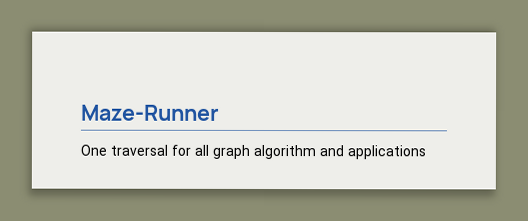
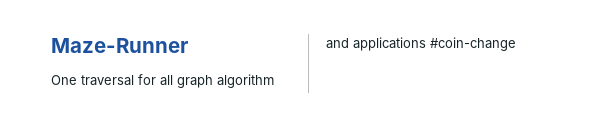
- One traversal for all graph algorithm and applications
+ One traversal for all graph algorithm and applications #coin-change

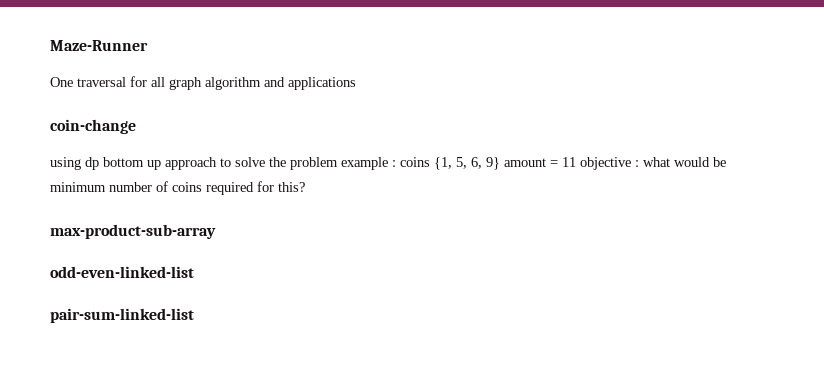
- One traversal for all graph algorithm and applications #coin-change
+ One traversal for all graph algorithm and applications
+ coin-change
+ using dp bottom up approach to solve the problem example : coins {1, 5, 6, 9} amount = 11 objective : what would be minimum number of coins required for this?
+ max-product-sub-array
+ odd-even-linked-list
+ pair-sum-linked-list

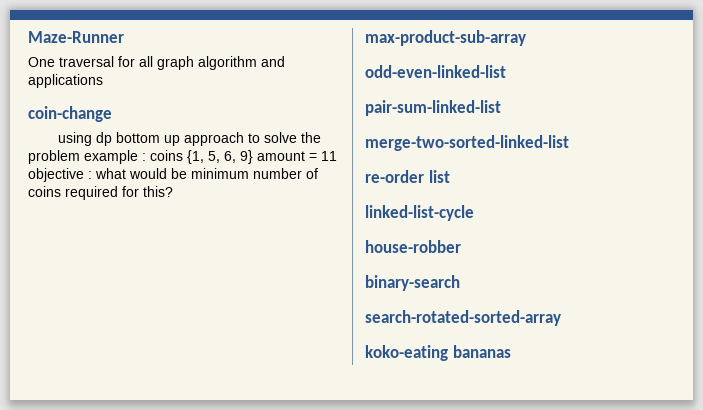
+ merge-two-sorted-linked-list
+ re-order list
+ linked-list-cycle
+ house-robber
+ binary-search
+ search-rotated-sorted-array
+ koko-eating bananas

